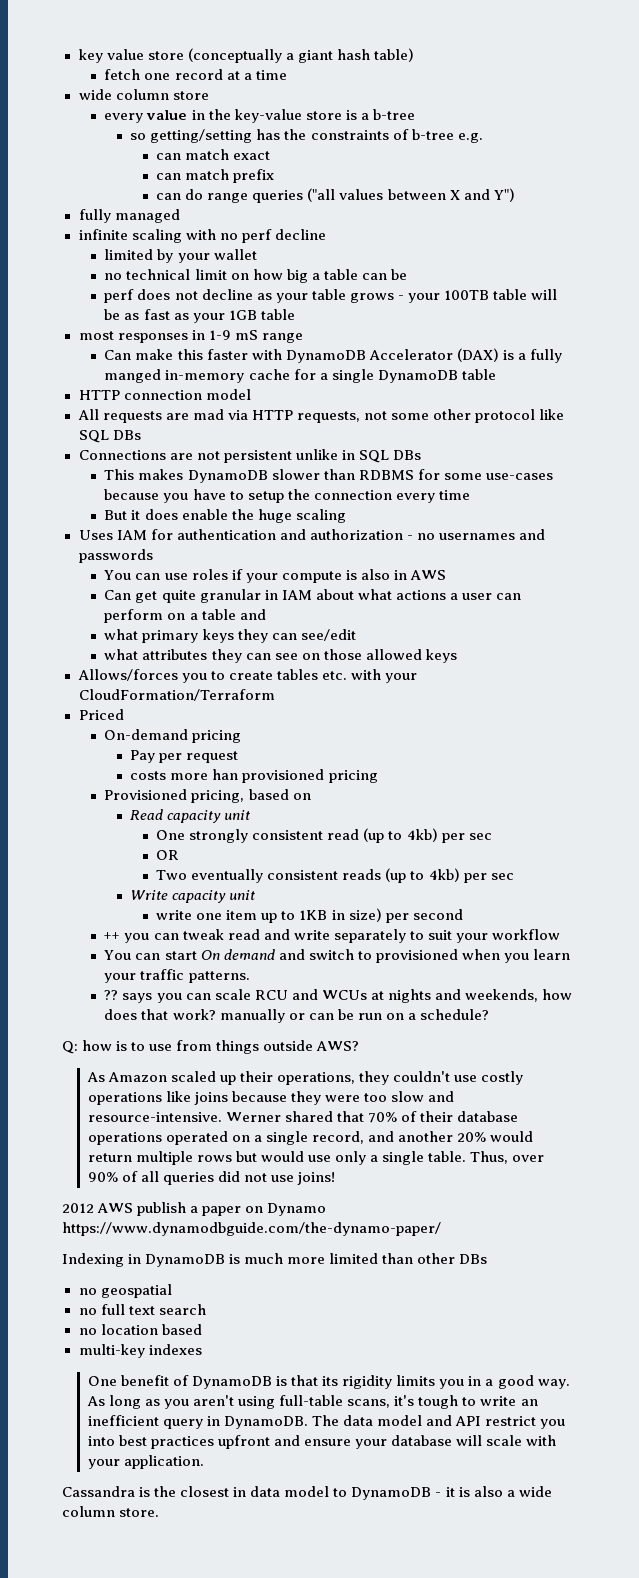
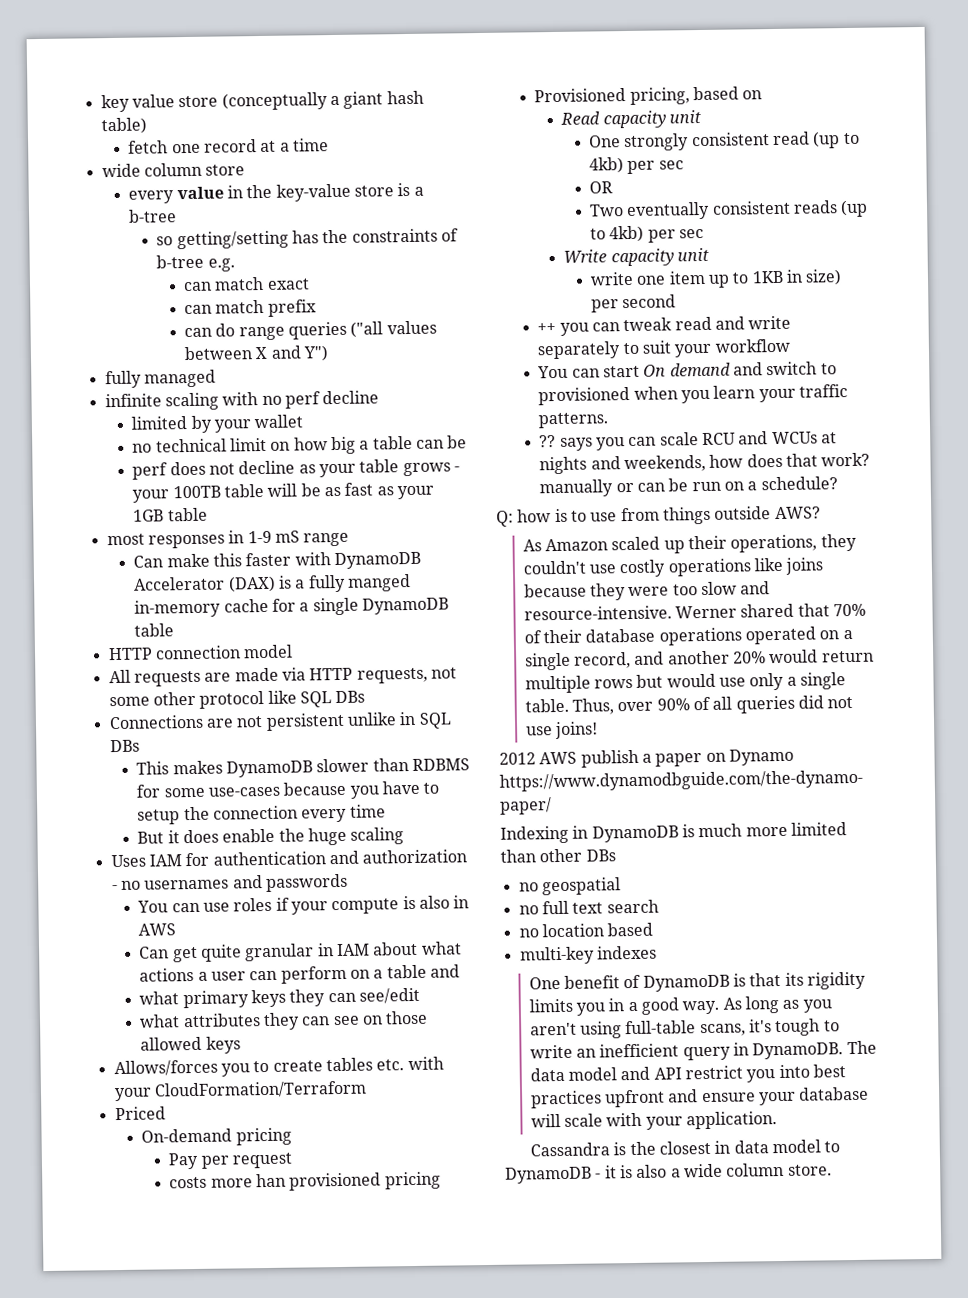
- All requests are mad via HTTP requests, not some other protocol like SQL DBs
+ All requests are made via HTTP requests, not some other protocol like SQL DBs

